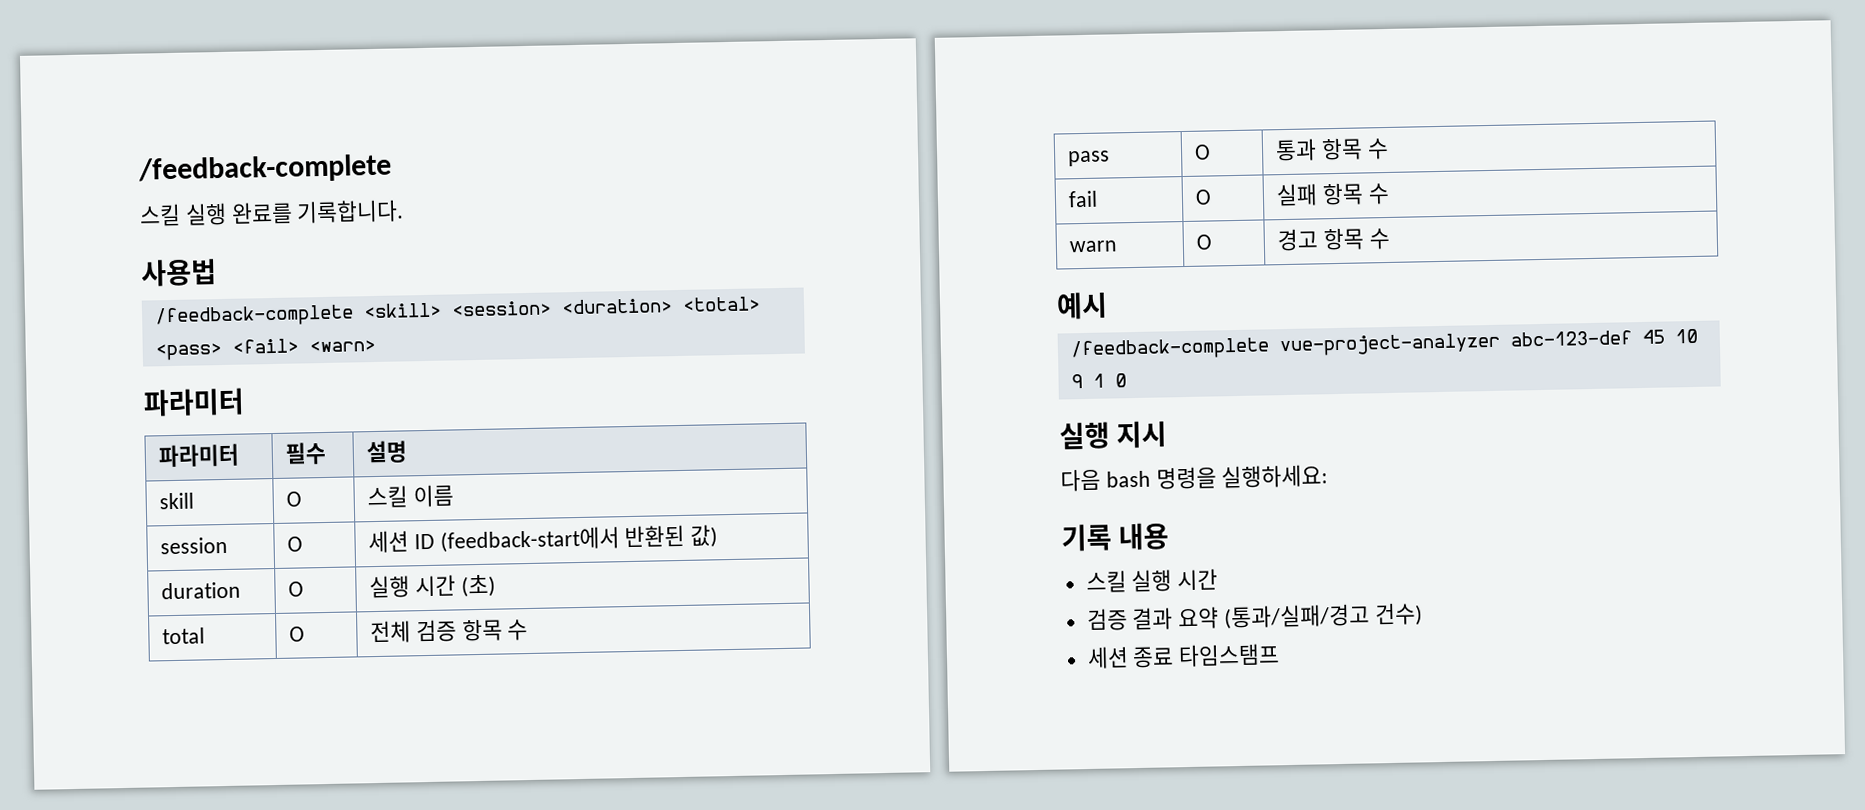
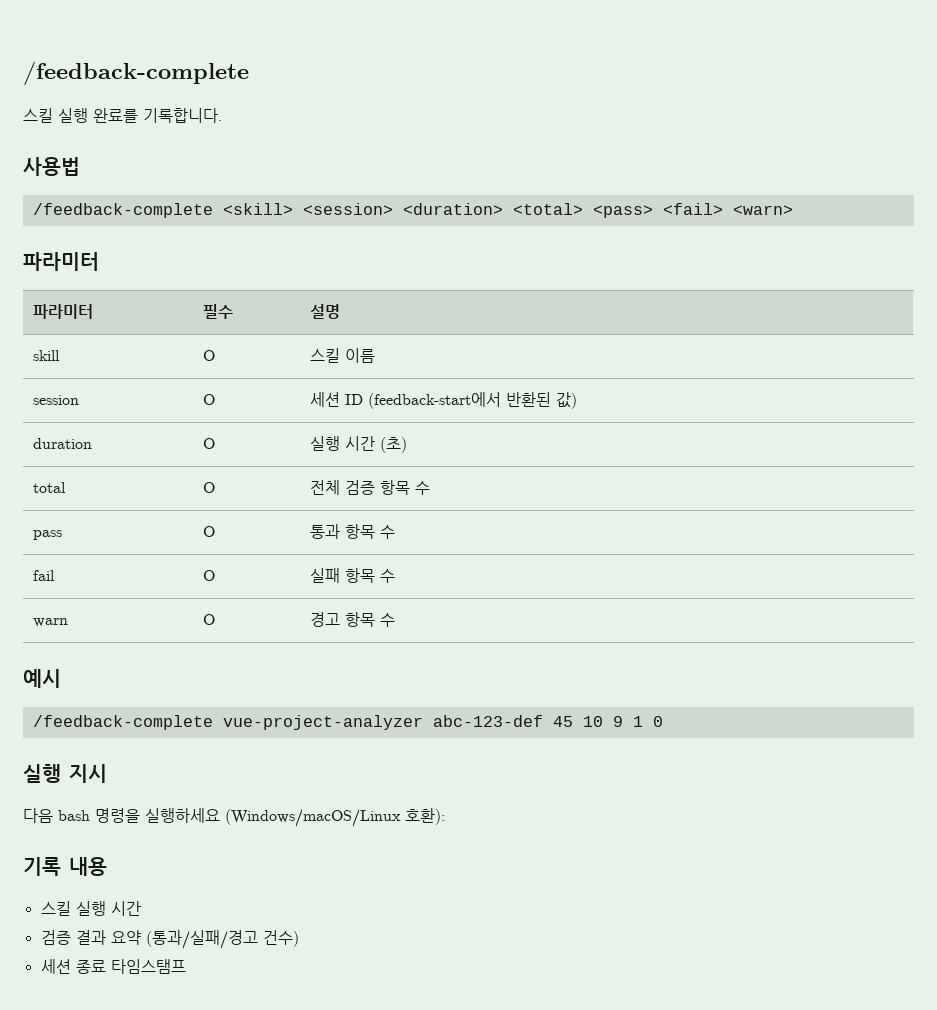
- 다음 bash 명령을 실행하세요:
+ 다음 bash 명령을 실행하세요 (Windows/macOS/Linux 호환):

